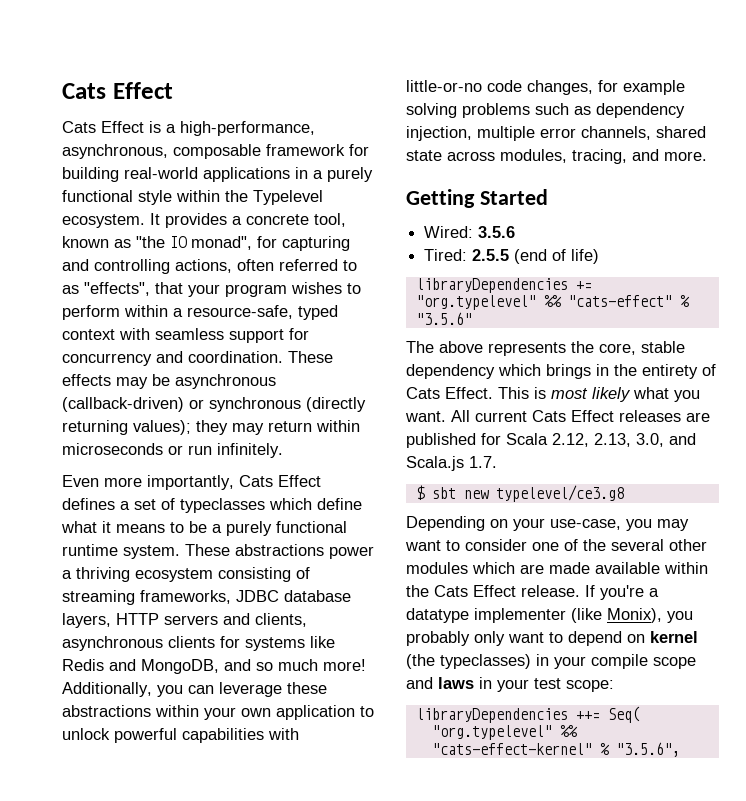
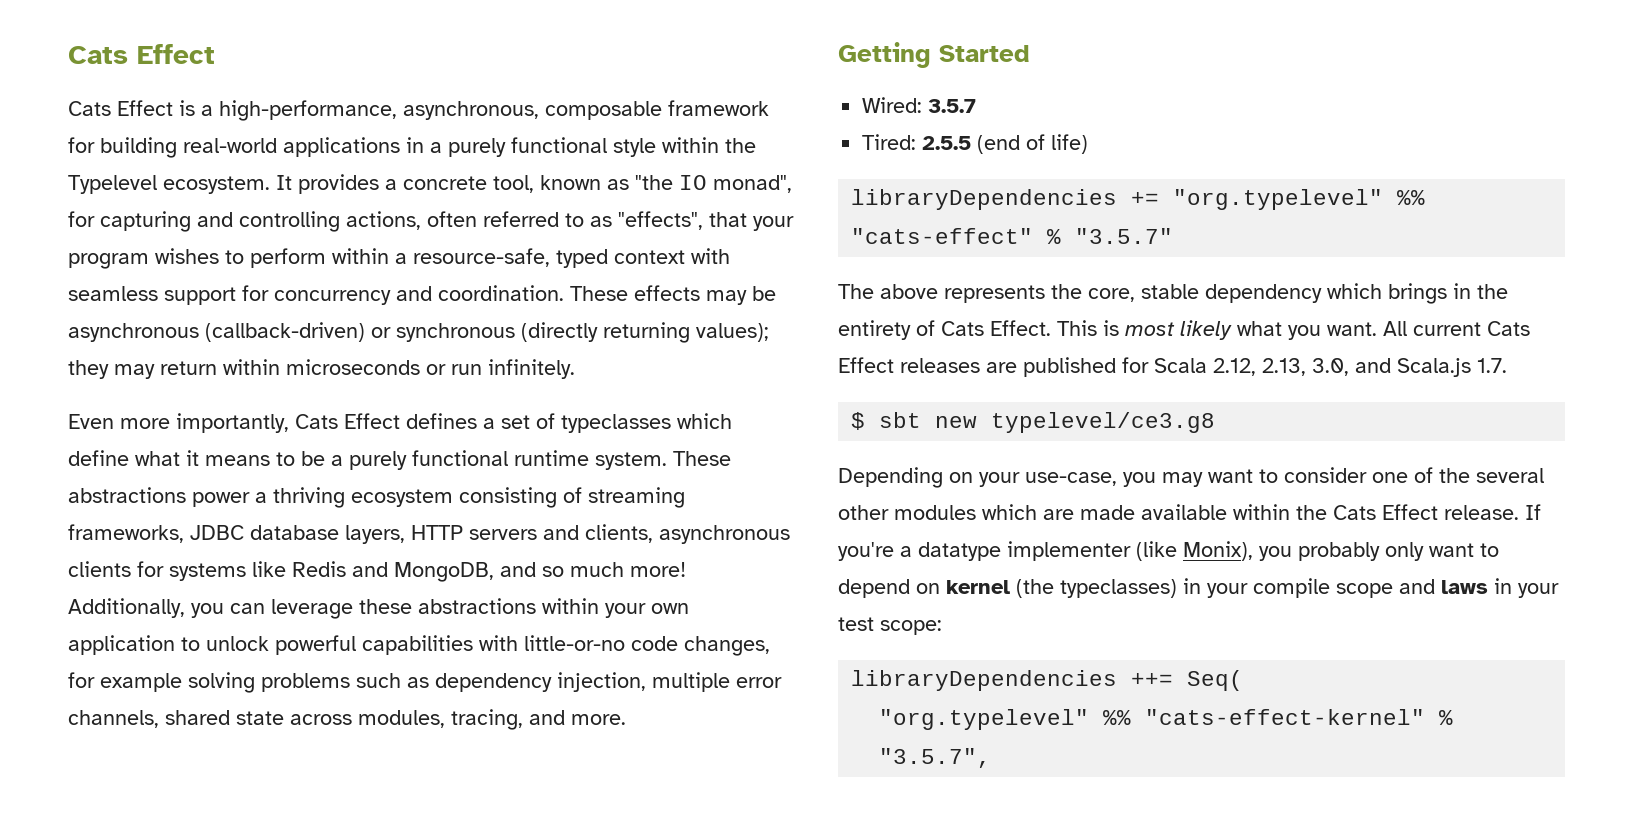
- Wired: 3.5.6
+ Wired: 3.5.7
- libraryDependencies += "org.typelevel" %% "cats-effect" % "3.5.6"
+ libraryDependencies += "org.typelevel" %% "cats-effect" % "3.5.7"
- "org.typelevel" %% "cats-effect-kernel" % "3.5.6",
+ "org.typelevel" %% "cats-effect-kernel" % "3.5.7",

